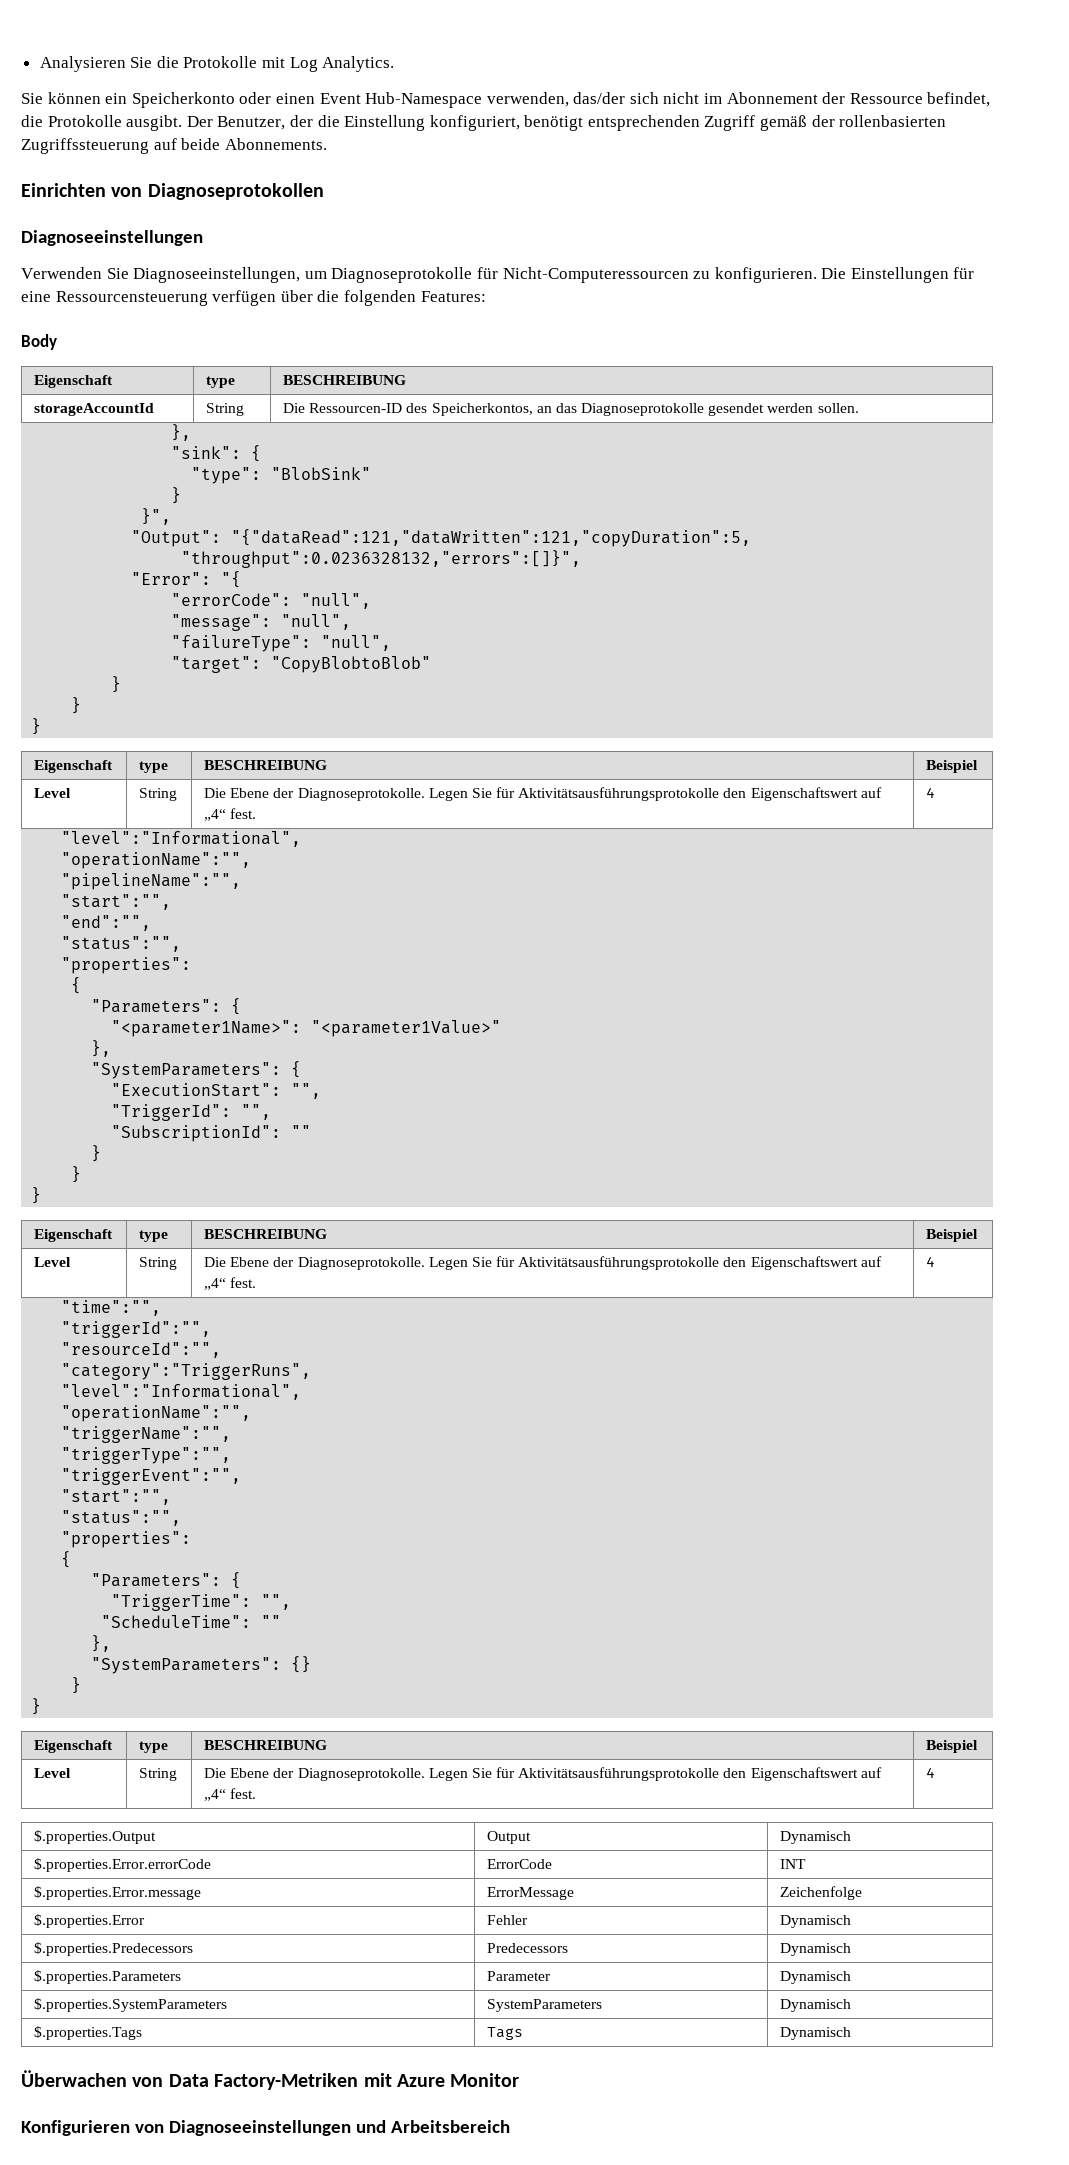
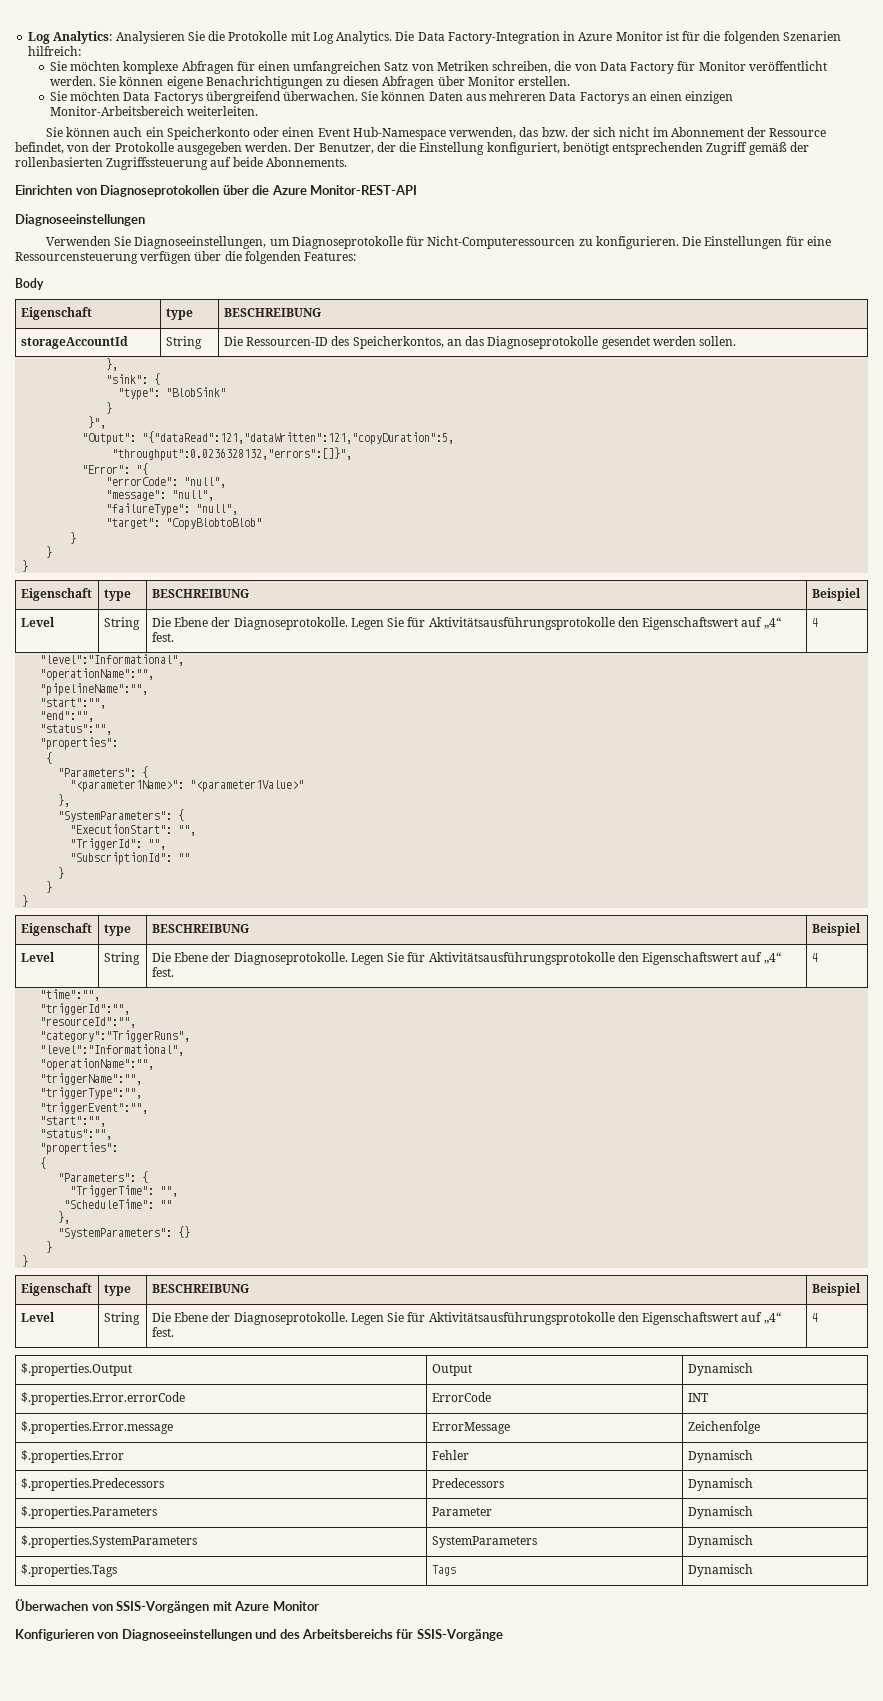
- Analysieren Sie die Protokolle mit Log Analytics.
- Sie können ein Speicherkonto oder einen Event Hub-Namespace verwenden, das/der sich nicht im Abonnement der Ressource befindet, die Protokolle ausgibt.
+ Log Analytics: Analysieren Sie die Protokolle mit Log Analytics. Die Data Factory-Integration in Azure Monitor ist für die folgenden Szenarien hilfreich:
+ Sie möchten komplexe Abfragen für einen umfangreichen Satz von Metriken schreiben, die von Data Factory für Monitor veröffentlicht werden. Sie können eigene Benachrichtigungen zu diesen Abfragen über Monitor erstellen.
+ Sie möchten Data Factorys übergreifend überwachen. Sie können Daten aus mehreren Data Factorys an einen einzigen Monitor-Arbeitsbereich weiterleiten.
+ Sie können auch ein Speicherkonto oder einen Event Hub-Namespace verwenden, das bzw. der sich nicht im Abonnement der Ressource befindet, von der Protokolle ausgegeben werden.
- Einrichten von Diagnoseprotokollen
+ Einrichten von Diagnoseprotokollen über die Azure Monitor-REST-API
- Überwachen von Data Factory-Metriken mit Azure Monitor
+ Überwachen von SSIS-Vorgängen mit Azure Monitor
- Konfigurieren von Diagnoseeinstellungen und Arbeitsbereich
+ Konfigurieren von Diagnoseeinstellungen und des Arbeitsbereichs für SSIS-Vorgänge

